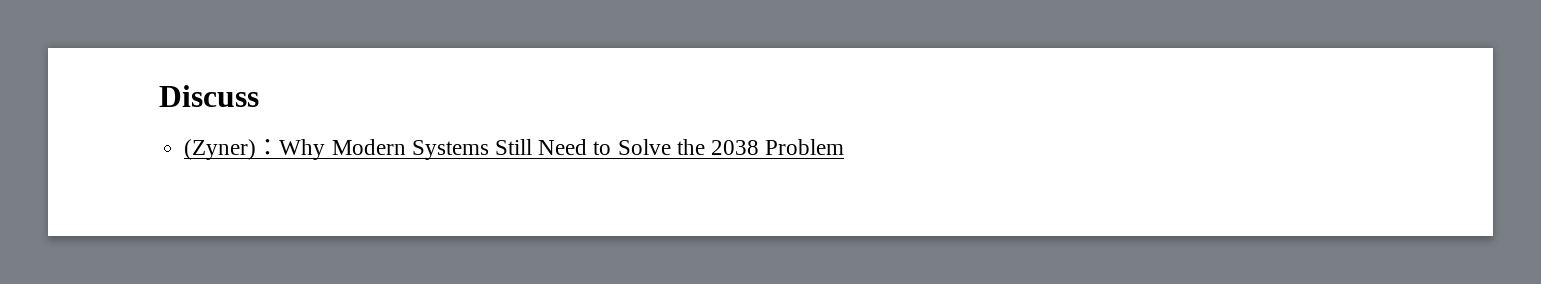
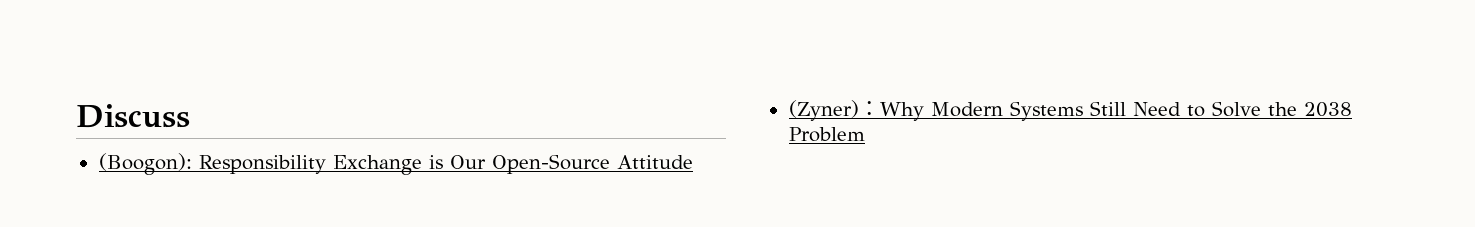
+ (Boogon): Responsibility Exchange is Our Open-Source Attitude

